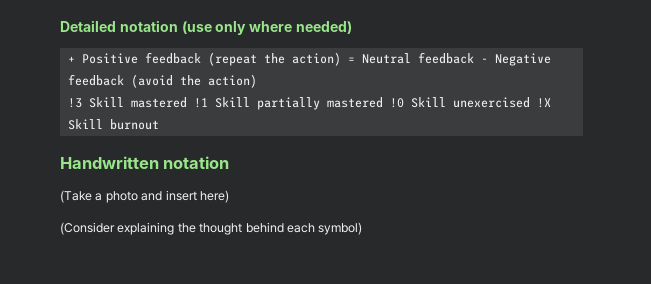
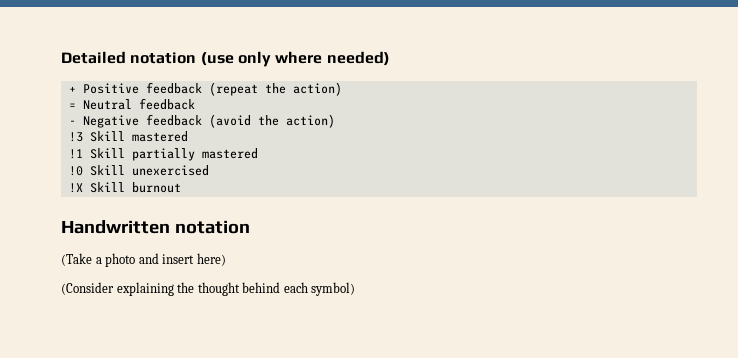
- + Positive feedback (repeat the action) = Neutral feedback - Negative feedback (avoid the action)
+ + Positive feedback (repeat the action)
+ = Neutral feedback
+ - Negative feedback (avoid the action)
- !3 Skill mastered !1 Skill partially mastered !0 Skill unexercised !X Skill burnout
+ !3 Skill mastered
+ !1 Skill partially mastered
+ !0 Skill unexercised
+ !X Skill burnout

